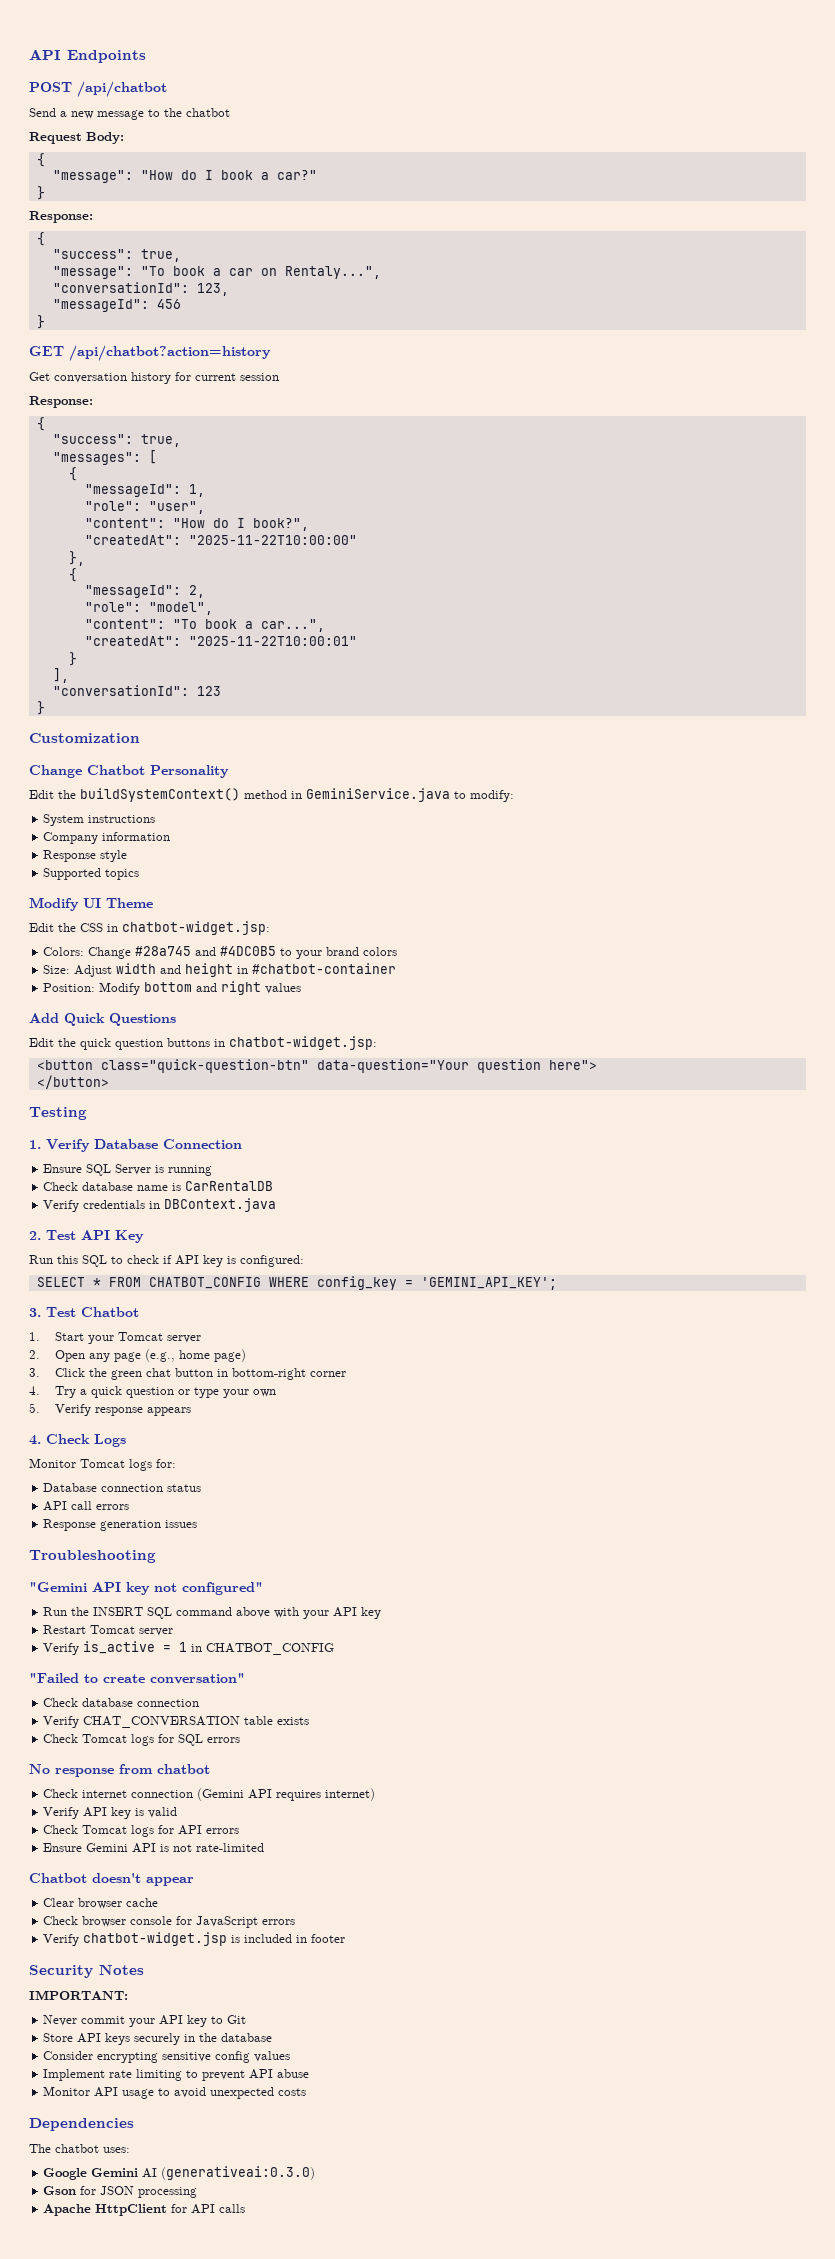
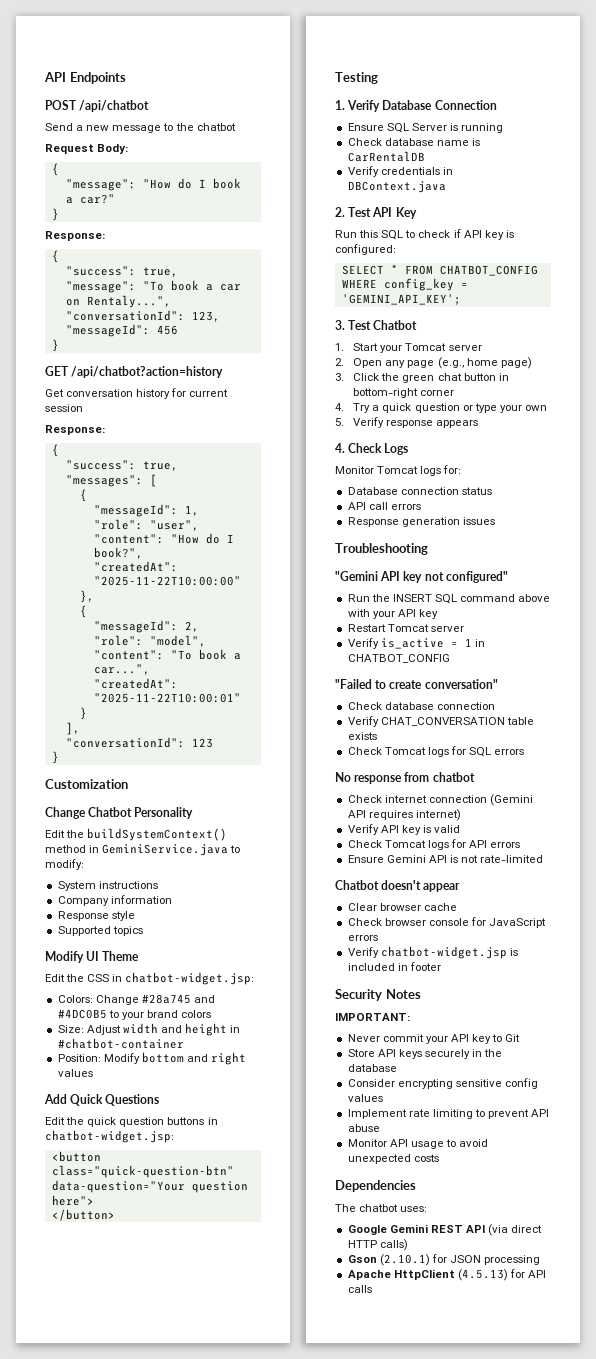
- Google Gemini AI (generativeai:0.3.0)
+ Google Gemini REST API (via direct HTTP calls)
- Gson for JSON processing
+ Gson (2.10.1) for JSON processing
- Apache HttpClient for API calls
+ Apache HttpClient (4.5.13) for API calls

